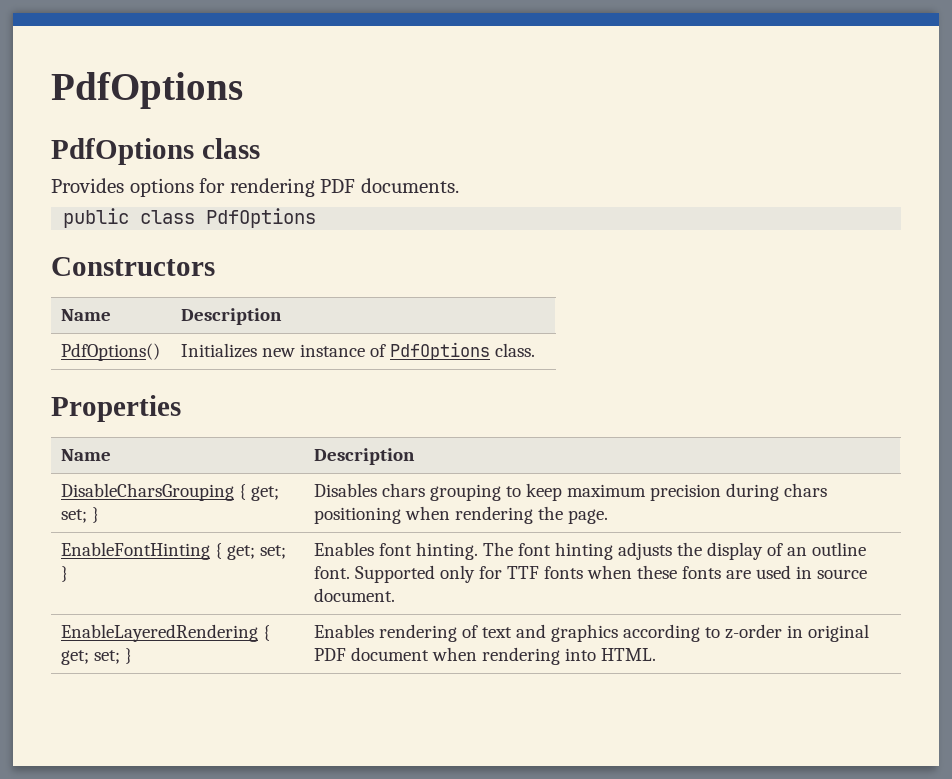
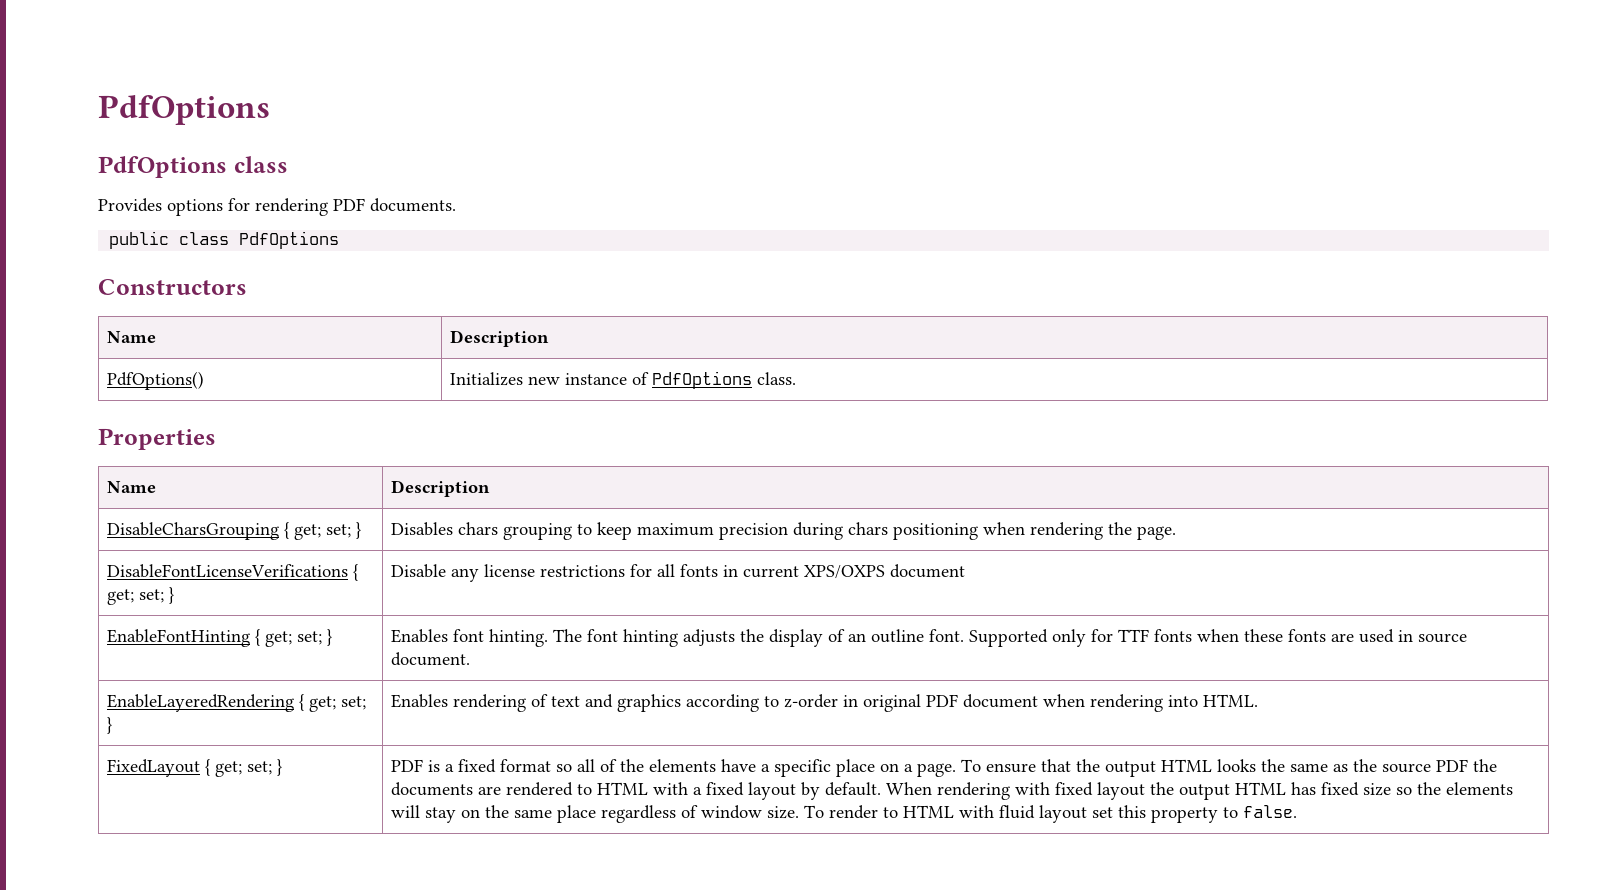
+ DisableFontLicenseVerifications { get; set; } | Disable any license restrictions for all fonts in current XPS/OXPS document
+ FixedLayout { get; set; } | PDF is a fixed format so all of the elements have a specific place on a page. To ensure that the output HTML looks the same as the source PDF the documents are rendered to HTML with a fixed layout by default. When rendering with fixed layout the output HTML has fixed size so the elements will stay on the same place regardless of window size. To render to HTML with fluid layout set this property to false.

